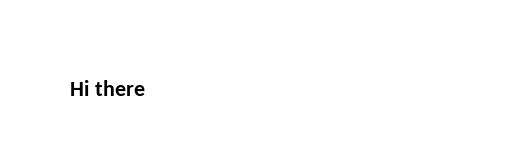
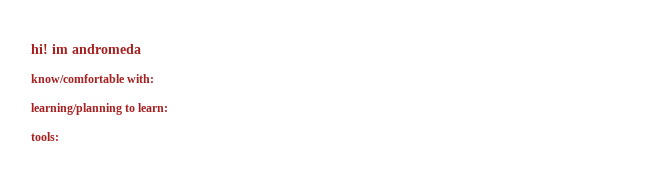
- Hi there
+ hi! im andromeda
+ know/comfortable with:
+ learning/planning to learn:
+ tools:

